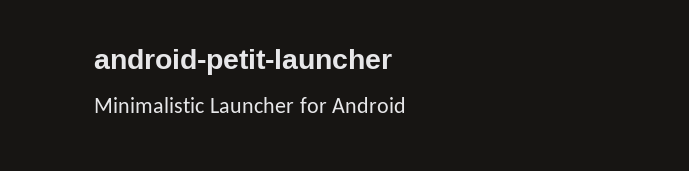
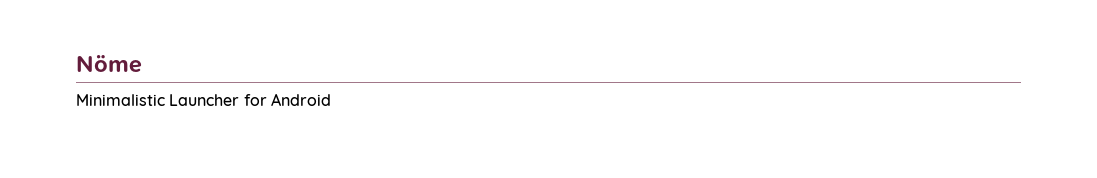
- android-petit-launcher
+ Nöme

